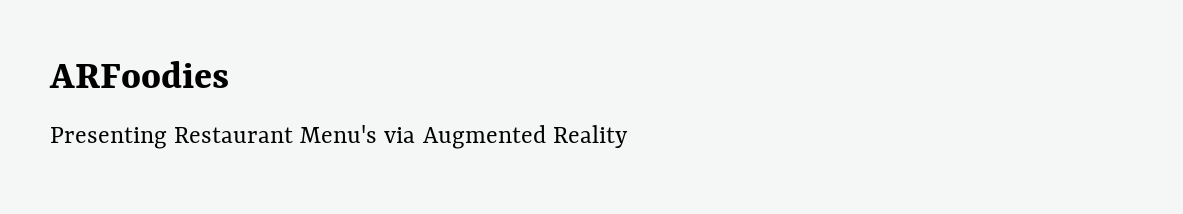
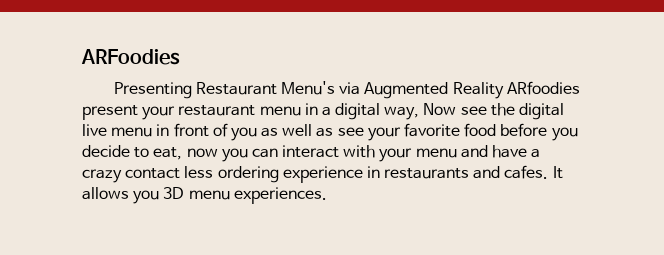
- Presenting Restaurant Menu's via Augmented Reality
+ Presenting Restaurant Menu's via Augmented Reality ARfoodies present your restaurant menu in a digital way, Now see the digital live menu in front of you as well as see your favorite food before you decide to eat, now you can interact with your menu and have a crazy contact less ordering experience in restaurants and cafes. It allows you 3D menu experiences.

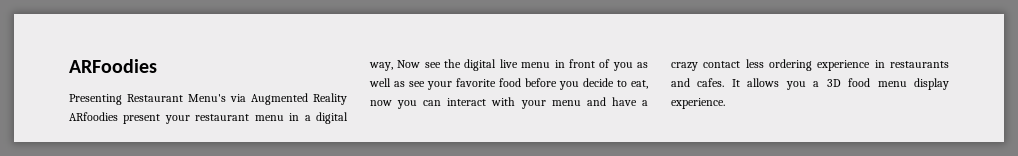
- It allows you 3D menu experiences.
+ It allows you a 3D food menu display experience.

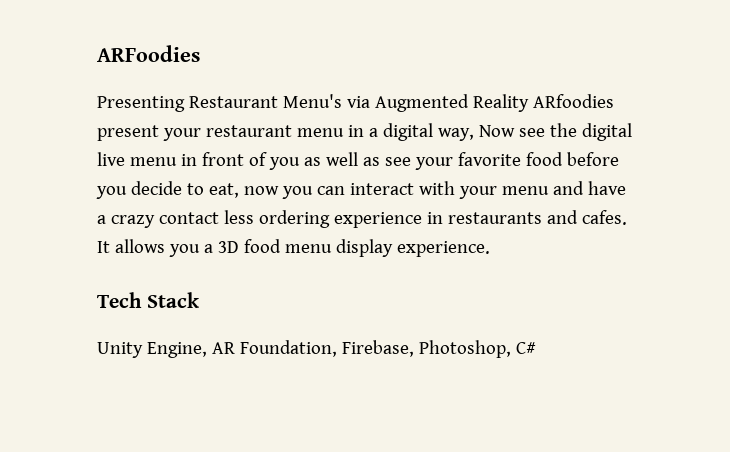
+ Tech Stack
+ Unity Engine, AR Foundation, Firebase, Photoshop, C#

